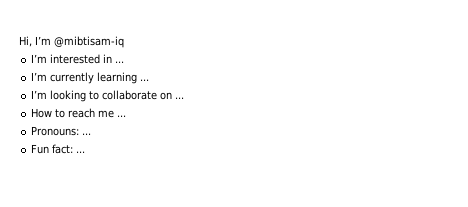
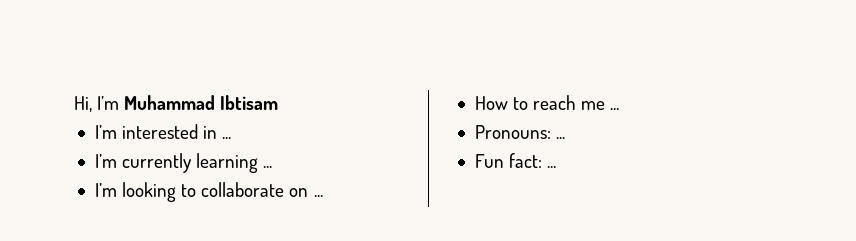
- Hi, I’m @mibtisam-iq
+ Hi, I’m Muhammad Ibtisam

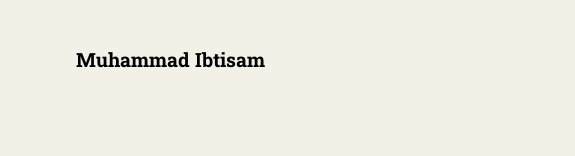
- Hi, I’m Muhammad Ibtisam
+ Muhammad Ibtisam
- I’m interested in ...
- I’m currently learning ...
- I’m looking to collaborate on ...
- How to reach me ...
- Pronouns: ...
- Fun fact: ...

